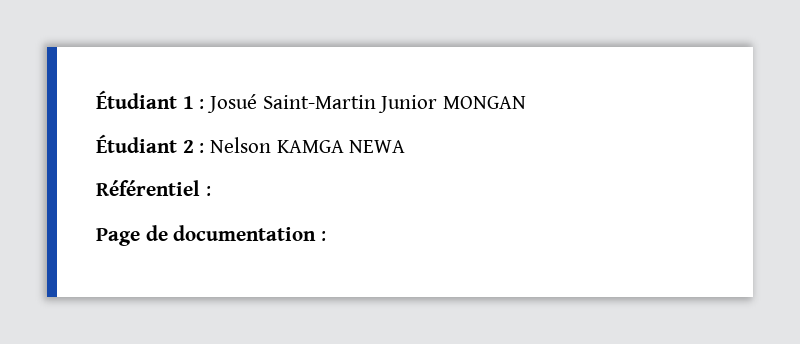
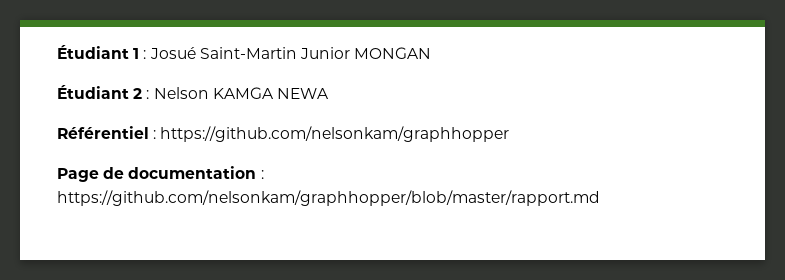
- Référentiel :
+ Référentiel : https://github.com/nelsonkam/graphhopper
- Page de documentation :
+ Page de documentation : https://github.com/nelsonkam/graphhopper/blob/master/rapport.md

